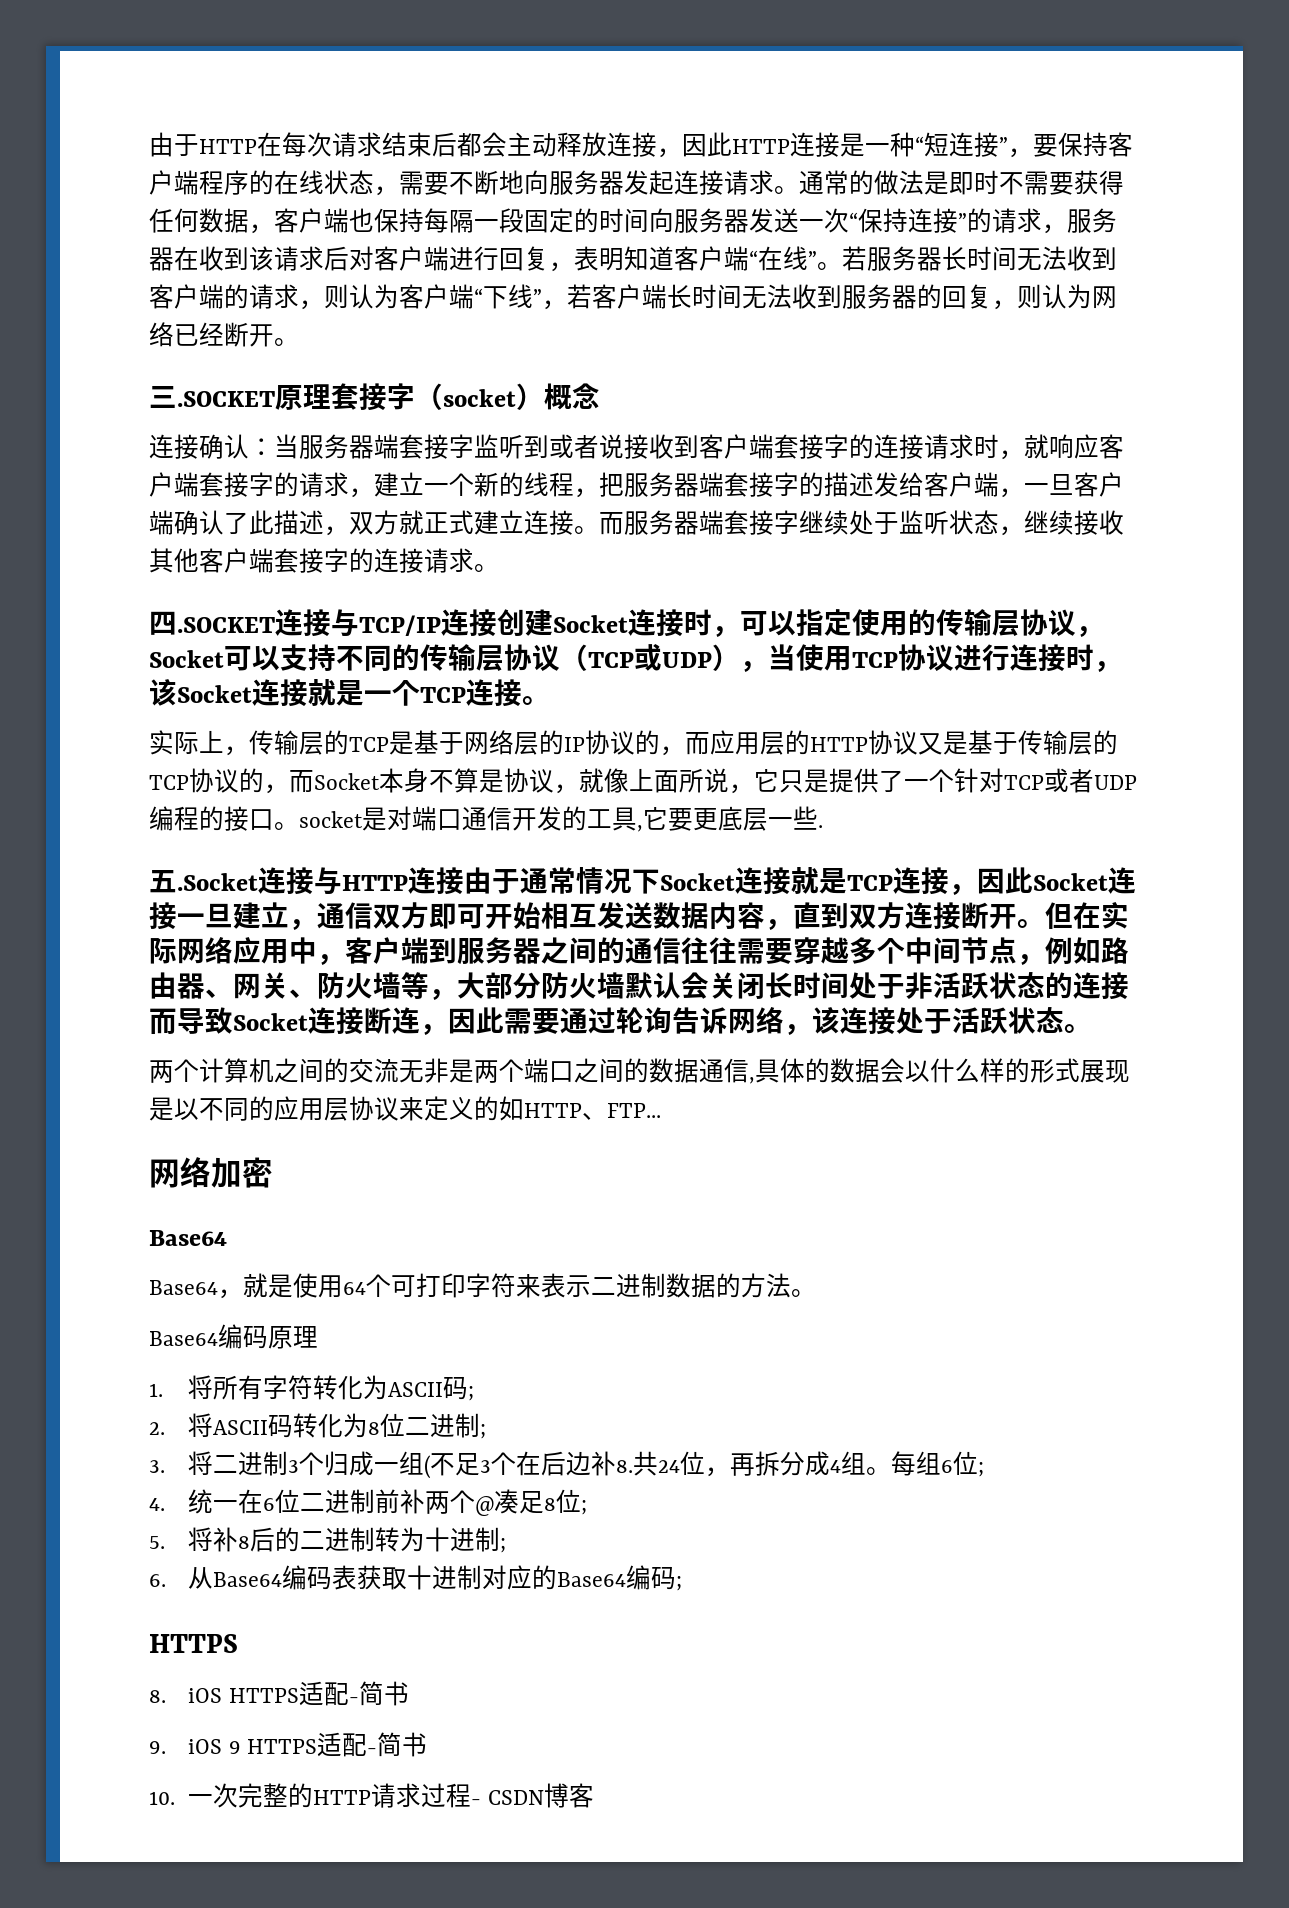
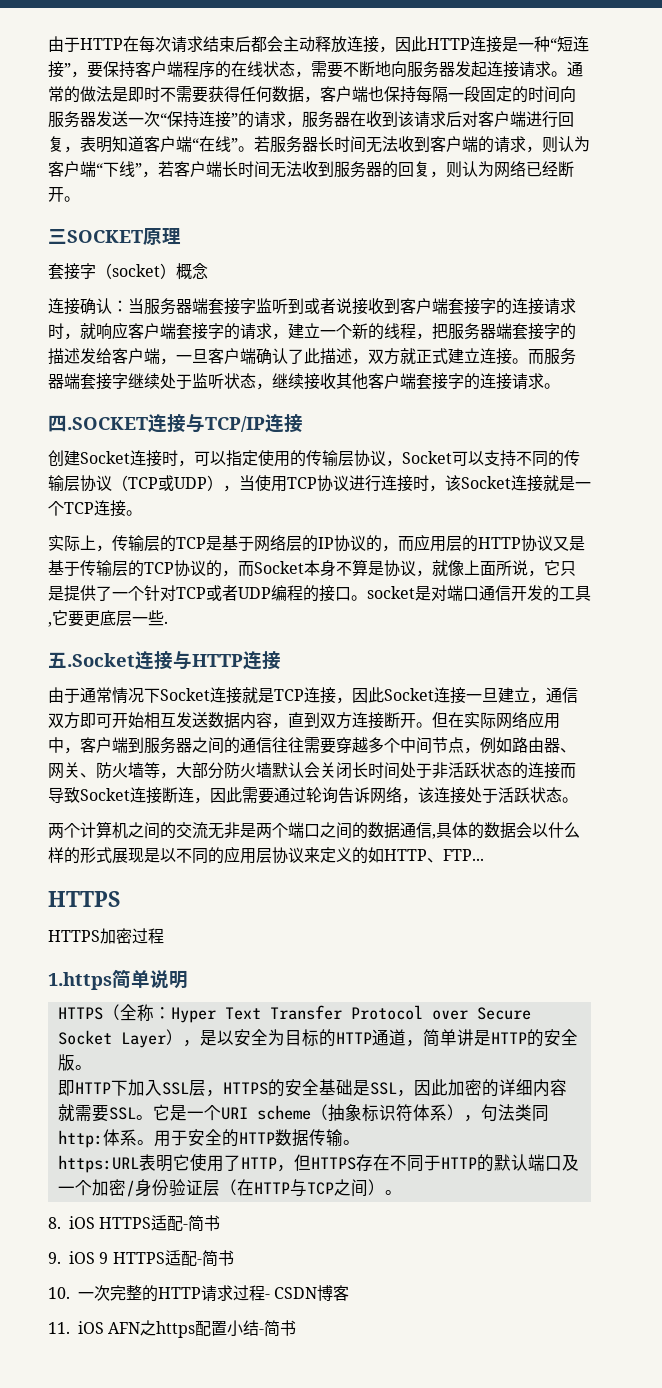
- 三.SOCKET原理套接字（socket）概念
+ 三SOCKET原理
+ 套接字（socket）概念
- 四.SOCKET连接与TCP/IP连接创建Socket连接时，可以指定使用的传输层协议，Socket可以支持不同的传输层协议（TCP或UDP），当使用TCP协议进行连接时，该Socket连接就是一个TCP连接。
+ 四.SOCKET连接与TCP/IP连接
+ 创建Socket连接时，可以指定使用的传输层协议，Socket可以支持不同的传输层协议（TCP或UDP），当使用TCP协议进行连接时，该Socket连接就是一个TCP连接。
- 五.Socket连接与HTTP连接由于通常情况下Socket连接就是TCP连接，因此Socket连接一旦建立，通信双方即可开始相互发送数据内容，直到双方连接断开。
+ 五.Socket连接与HTTP连接
+ 由于通常情况下Socket连接就是TCP连接，因此Socket连接一旦建立，通信双方即可开始相互发送数据内容，直到双方连接断开。
  两个计算机之间的交流无非是两个端口之间的数据通信,具体的数据会以什么样的形式展现是以不同的应用层协议来定义的如HTTP、FTP...
- 网络加密
- Base64
- Base64，就是使用64个可打印字符来表示二进制数据的方法。
- Base64编码原理
- 1.将所有字符转化为ASCII码;
- 2.将ASCII码转化为8位二进制;
- 3.将二进制3个归成一组(不足3个在后边补8.共24位，再拆分成4组。每组6位;
- 4.统一在6位二进制前补两个@凑足8位;
- 5.将补8后的二进制转为十进制;
- 6.从Base64编码表获取十进制对应的Base64编码;
  HTTPS
+ HTTPS加密过程
+ 1.https简单说明
+ HTTPS（全称：Hyper Text Transfer Protocol over Secure Socket Layer），是以安全为目标的HTTP通道，简单讲是HTTP的安全版。
+ 即HTTP下加入SSL层，HTTPS的安全基础是SSL，因此加密的详细内容就需要SSL。它是一个URI scheme（抽象标识符体系），句法类同http:体系。用于安全的HTTP数据传输。
+ https:URL表明它使用了HTTP，但HTTPS存在不同于HTTP的默认端口及一个加密/身份验证层（在HTTP与TCP之间）。
+ 11. iOS AFN之https配置小结-简书

